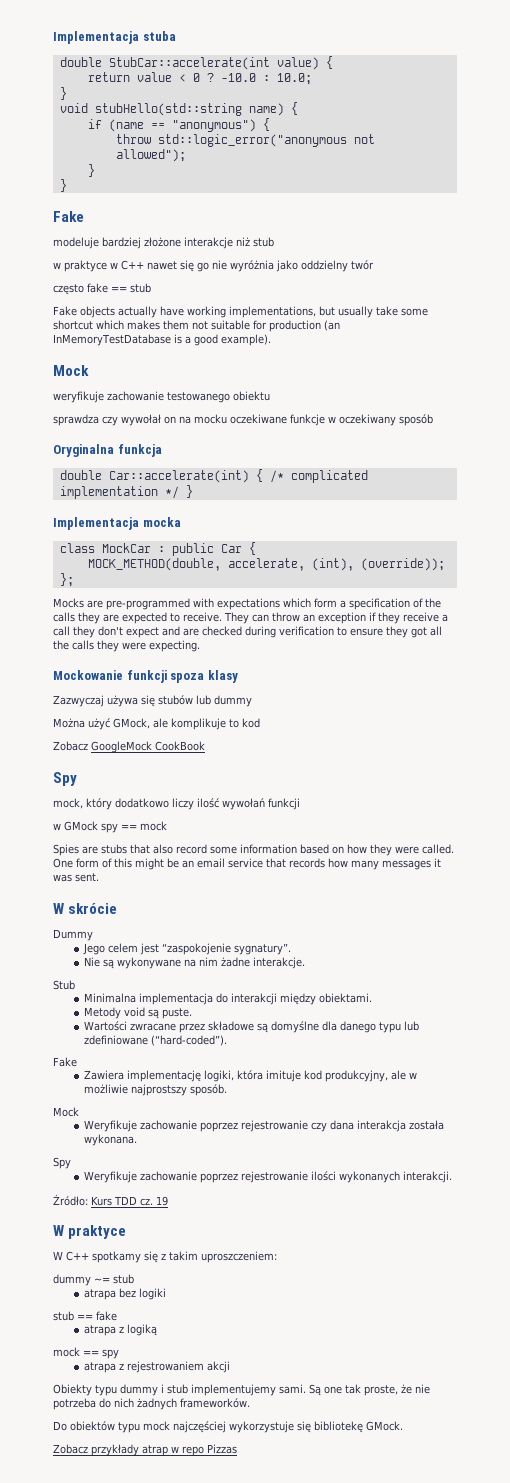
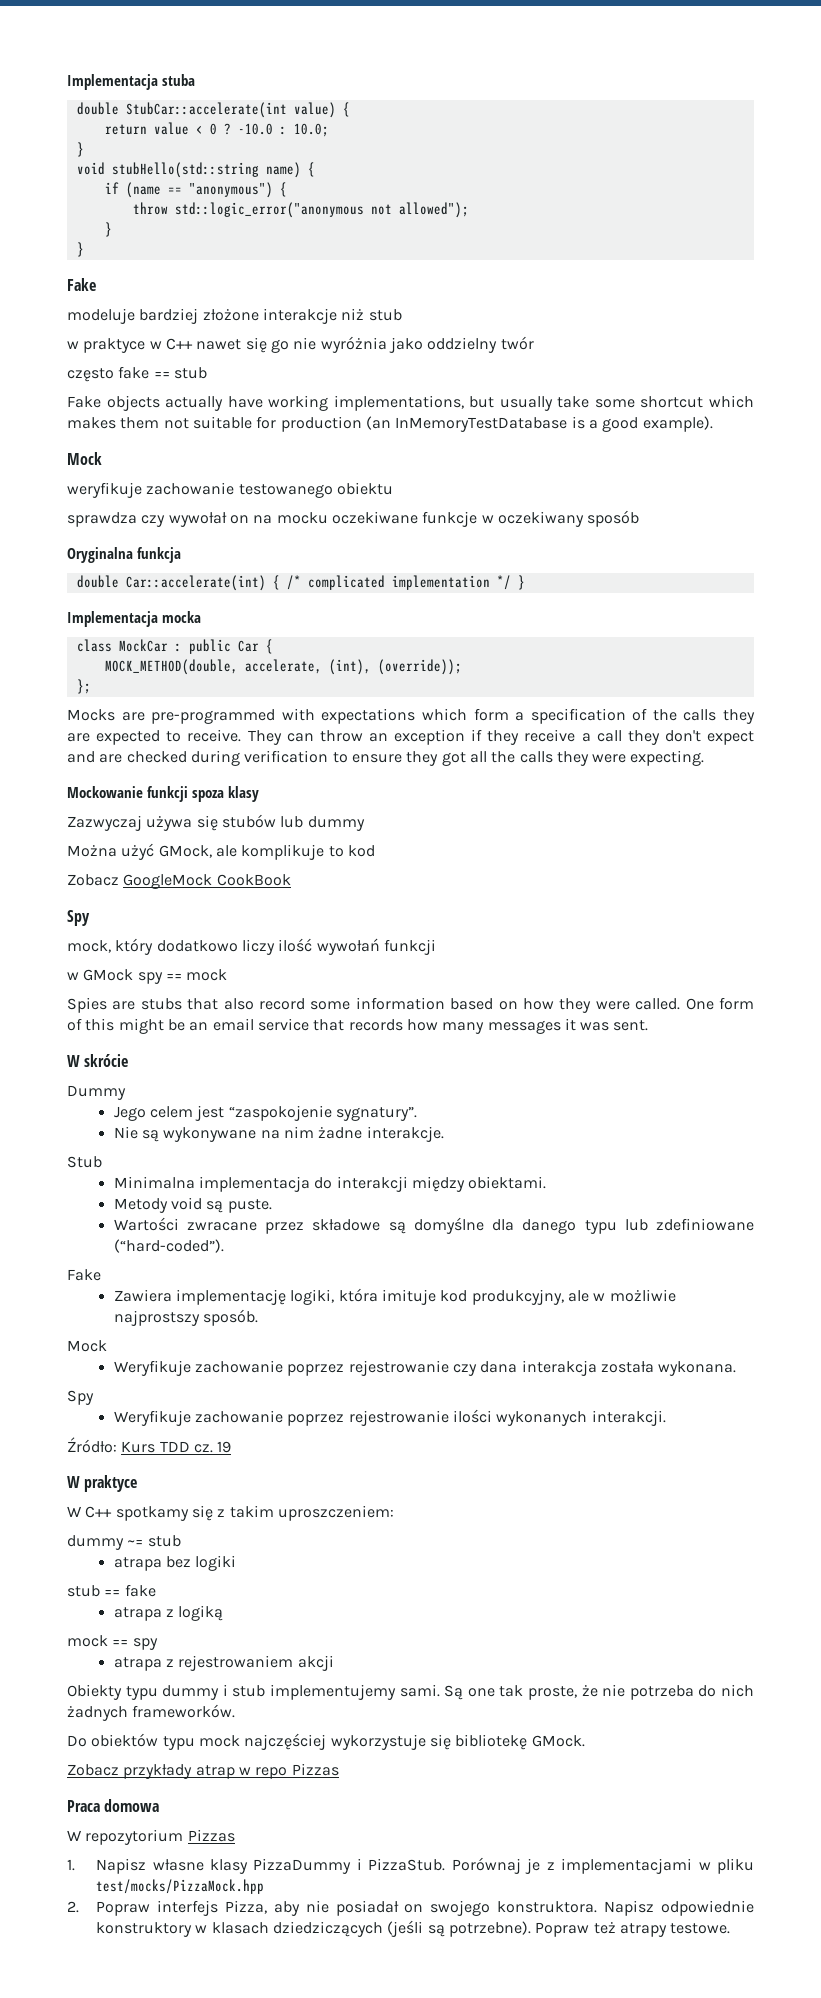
+ Praca domowa
+ W repozytorium Pizzas
+ 1. Napisz własne klasy PizzaDummy i PizzaStub. Porównaj je z implementacjami w pliku test/mocks/PizzaMock.hpp
+ 2. Popraw interfejs Pizza, aby nie posiadał on swojego konstruktora. Napisz odpowiednie konstruktory w klasach dziedziczących (jeśli są potrzebne). Popraw też atrapy testowe.

